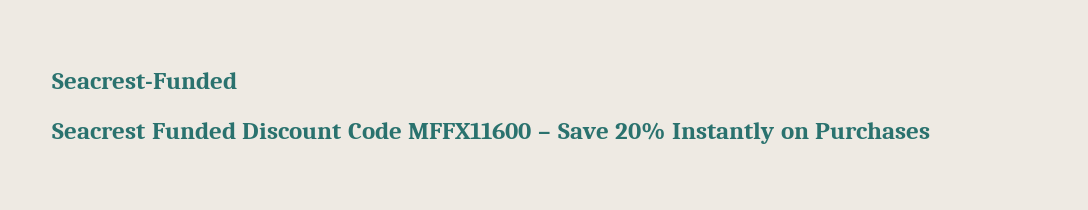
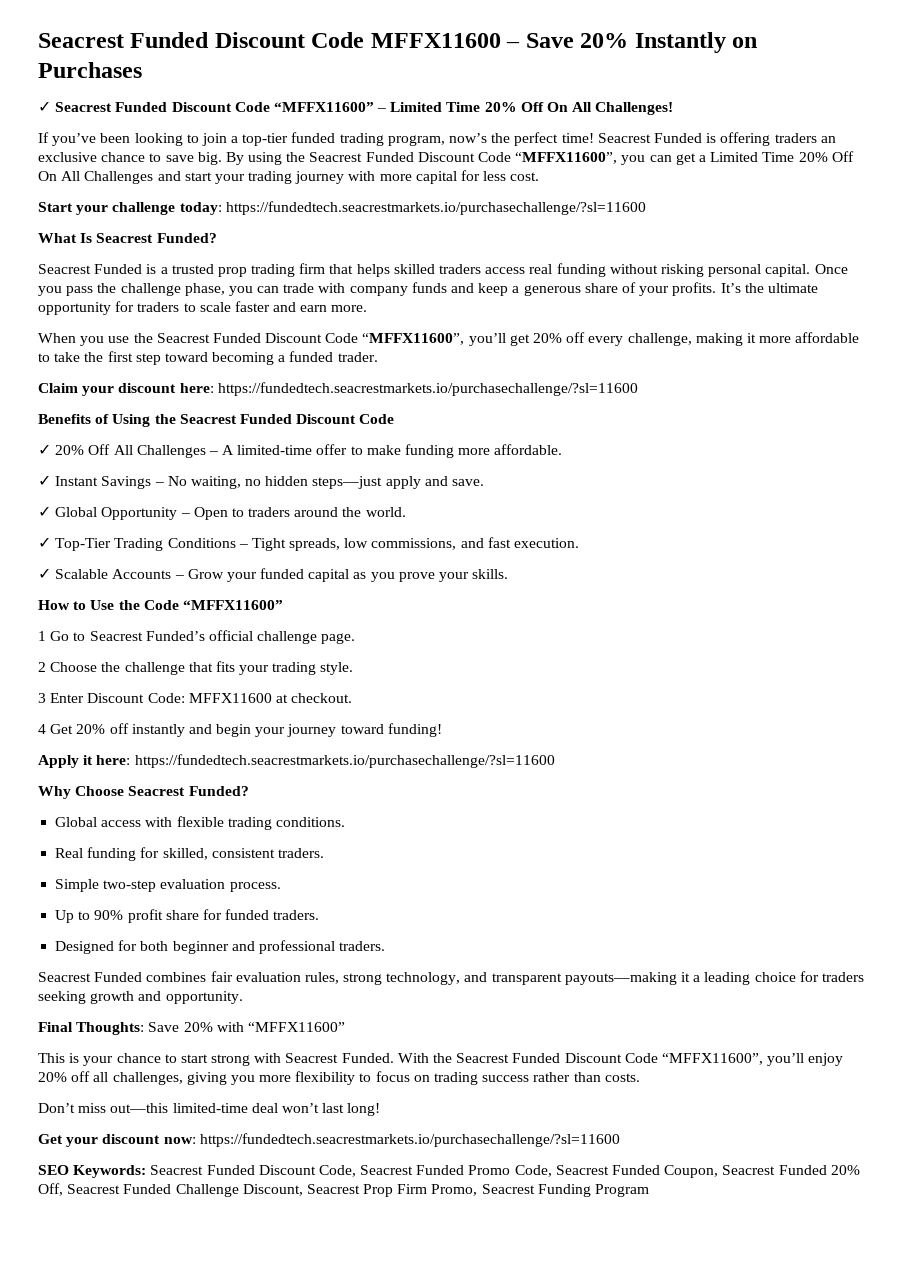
- Seacrest-Funded
+ ✓ Seacrest Funded Discount Code “MFFX11600” – Limited Time 20% Off On All Challenges!
+ If you’ve been looking to join a top-tier funded trading program, now’s the perfect time! Seacrest Funded is offering traders an exclusive chance to save big. By using the Seacrest Funded Discount Code “MFFX11600”, you can get a Limited Time 20% Off On All Challenges and start your trading journey with more capital for less cost.
+ Start your challenge today: https://fundedtech.seacrestmarkets.io/purchasechallenge/?sl=11600
+ What Is Seacrest Funded?
+ Seacrest Funded is a trusted prop trading firm that helps skilled traders access real funding without risking personal capital. Once you pass the challenge phase, you can trade with company funds and keep a generous share of your profits. It’s the ultimate opportunity for traders to scale faster and earn more.
+ When you use the Seacrest Funded Discount Code “MFFX11600”, you’ll get 20% off every challenge, making it more affordable to take the first step toward becoming a funded trader.
+ Claim your discount here: https://fundedtech.seacrestmarkets.io/purchasechallenge/?sl=11600
+ Benefits of Using the Seacrest Funded Discount Code
+ ✓ 20% Off All Challenges – A limited-time offer to make funding more affordable.
+ ✓ Instant Savings – No waiting, no hidden steps—just apply and save.
+ ✓ Global Opportunity – Open to traders around the world.
+ ✓ Top-Tier Trading Conditions – Tight spreads, low commissions, and fast execution.
+ ✓ Scalable Accounts – Grow your funded capital as you prove your skills.
+ How to Use the Code “MFFX11600”
+ 1 Go to Seacrest Funded’s official challenge page.
+ 2 Choose the challenge that fits your trading style.
+ 3 Enter Discount Code: MFFX11600 at checkout.
+ 4 Get 20% off instantly and begin your journey toward funding!
+ Apply it here: https://fundedtech.seacrestmarkets.io/purchasechallenge/?sl=11600
+ Why Choose Seacrest Funded?
+ Global access with flexible trading conditions.
+ Real funding for skilled, consistent traders.
+ Simple two-step evaluation process.
+ Up to 90% profit share for funded traders.
+ Designed for both beginner and professional traders.
+ Seacrest Funded combines fair evaluation rules, strong technology, and transparent payouts—making it a leading choice for traders seeking growth and opportunity.
+ Final Thoughts: Save 20% with “MFFX11600”
+ This is your chance to start strong with Seacrest Funded. With the Seacrest Funded Discount Code “MFFX11600”, you’ll enjoy 20% off all challenges, giving you more flexibility to focus on trading success rather than costs.
+ Don’t miss out—this limited-time deal won’t last long!
+ Get your discount now: https://fundedtech.seacrestmarkets.io/purchasechallenge/?sl=11600
+ SEO Keywords: Seacrest Funded Discount Code, Seacrest Funded Promo Code, Seacrest Funded Coupon, Seacrest Funded 20% Off, Seacrest Funded Challenge Discount, Seacrest Prop Firm Promo, Seacrest Funding Program

